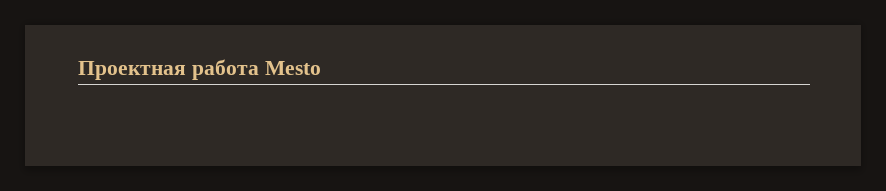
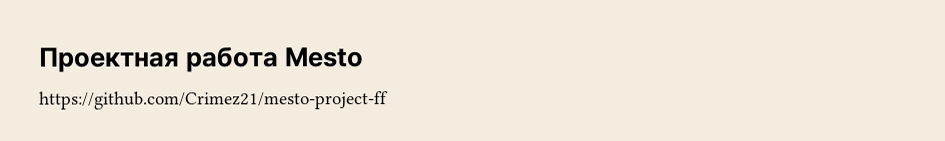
+ https://github.com/Crimez21/mesto-project-ff

